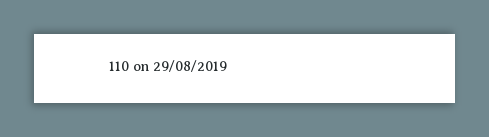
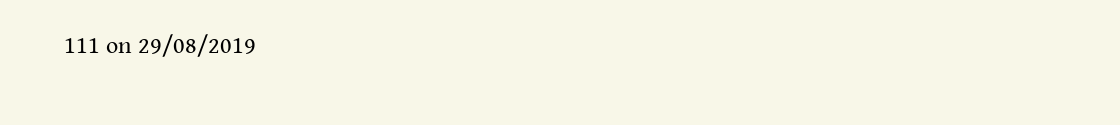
- 110 on 29/08/2019
+ 111 on 29/08/2019

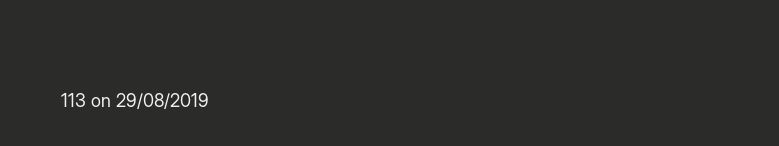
- 111 on 29/08/2019
+ 113 on 29/08/2019

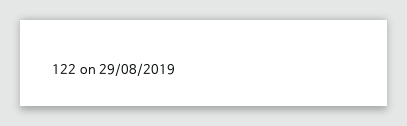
- 113 on 29/08/2019
+ 122 on 29/08/2019

